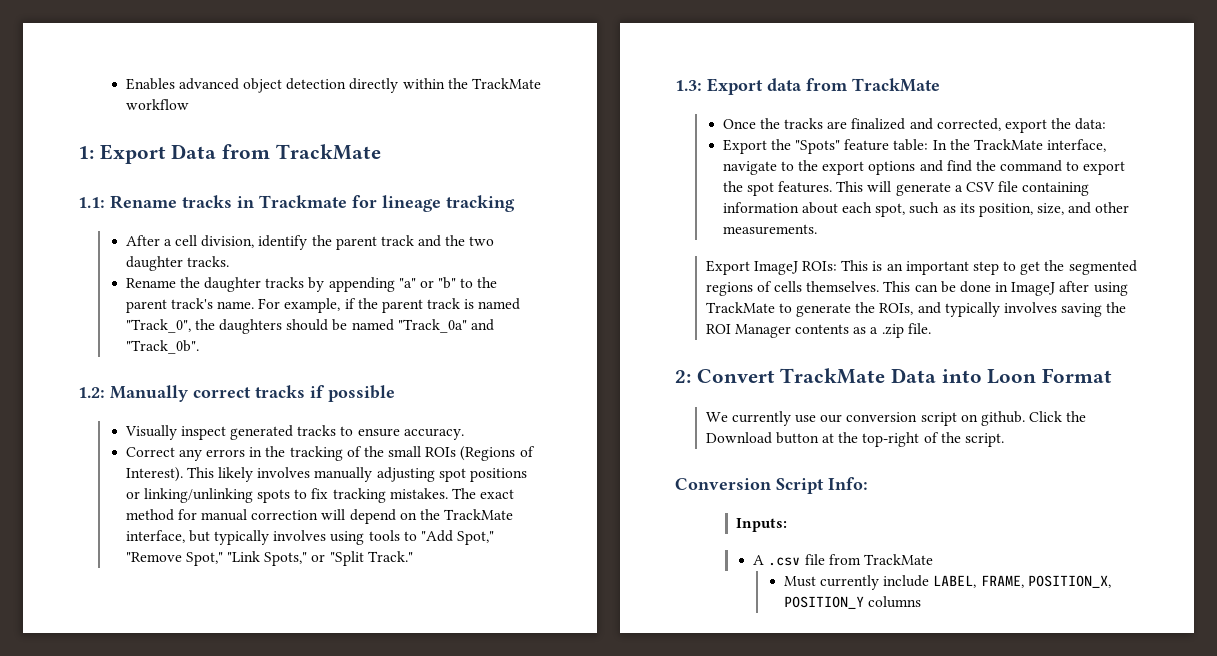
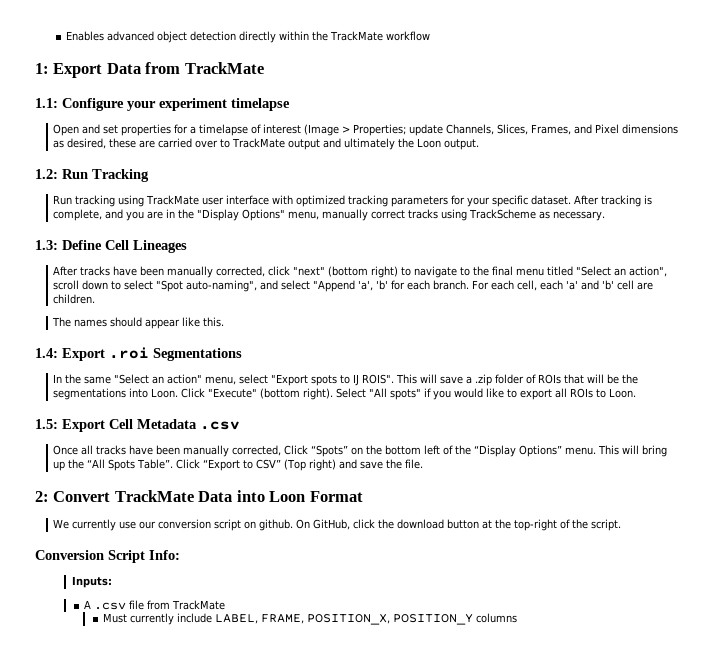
- 1.1: Rename tracks in Trackmate for lineage tracking
- After a cell division, identify the parent track and the two daughter tracks.
- Rename the daughter tracks by appending "a" or "b" to the parent track's name. For example, if the parent track is named "Track_0", the daughters should be named "Track_0a" and "Track_0b".
- 1.2: Manually correct tracks if possible
- Visually inspect generated tracks to ensure accuracy.
- Correct any errors in the tracking of the small ROIs (Regions of Interest). This likely involves manually adjusting spot positions or linking/unlinking spots to fix tracking mistakes. The exact method for manual correction will depend on the TrackMate interface, but typically involves using tools to "Add Spot," "Remove Spot," "Link Spots," or "Split Track."
- 1.3: Export data from TrackMate
- Once the tracks are finalized and corrected, export the data:
- Export the "Spots" feature table: In the TrackMate interface, navigate to the export options and find the command to export the spot features. This will generate a CSV file containing information about each spot, such as its position, size, and other measurements.
- Export ImageJ ROIs: This is an important step to get the segmented regions of cells themselves. This can be done in ImageJ after using TrackMate to generate the ROIs, and typically involves saving the ROI Manager contents as a .zip file.
+ 1.1: Configure your experiment timelapse
+ Open and set properties for a timelapse of interest (Image > Properties; update Channels, Slices, Frames, and Pixel dimensions as desired, these are carried over to TrackMate output and ultimately the Loon output.
+ 1.2: Run Tracking
+ Run tracking using TrackMate user interface with optimized tracking parameters for your specific dataset. After tracking is complete, and you are in the "Display Options" menu, manually correct tracks using TrackScheme as necessary.
+ 1.3: Define Cell Lineages
+ After tracks have been manually corrected, click "next" (bottom right) to navigate to the final menu titled "Select an action", scroll down to select "Spot auto-naming", and select "Append 'a', 'b' for each branch. For each cell, each 'a' and 'b' cell are children.
+ The names should appear like this.
+ 1.4: Export .roi Segmentations
+ In the same "Select an action" menu, select "Export spots to IJ ROIS". This will save a .zip folder of ROIs that will be the segmentations into Loon. Click "Execute" (bottom right). Select "All spots" if you would like to export all ROIs to Loon.
+ 1.5: Export Cell Metadata .csv
+ Once all tracks have been manually corrected, Click “Spots” on the bottom left of the “Display Options” menu. This will bring up the “All Spots Table”. Click “Export to CSV” (Top right) and save the file.
- Click the Download button at the top-right of the script.
+ On GitHub, click the download button at the top-right of the script.

